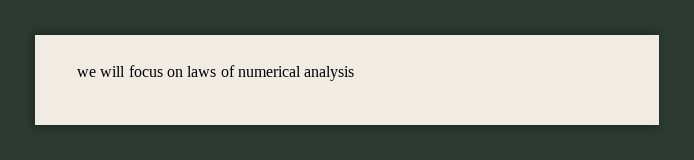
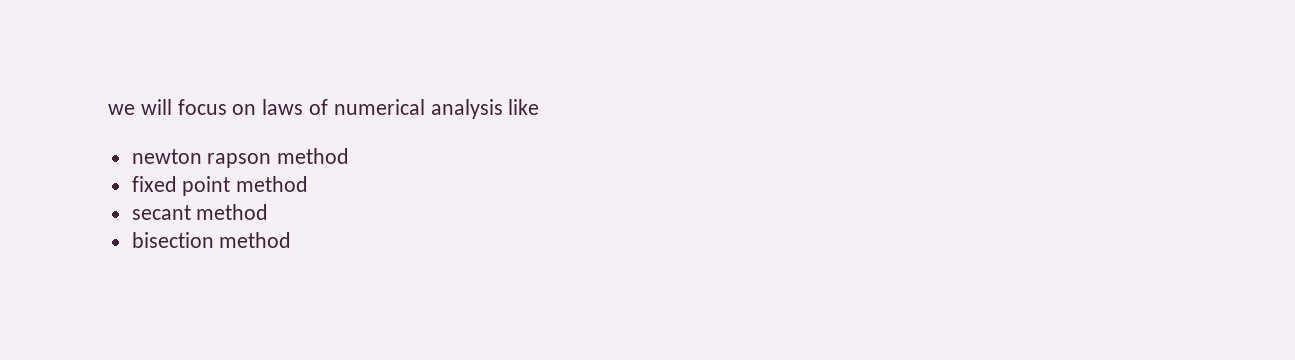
- we will focus on laws of numerical analysis
+ we will focus on laws of numerical analysis like
+ newton rapson method
+ fixed point method
+ secant method
+ bisection method

